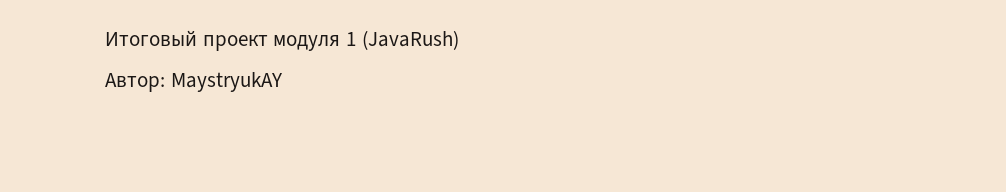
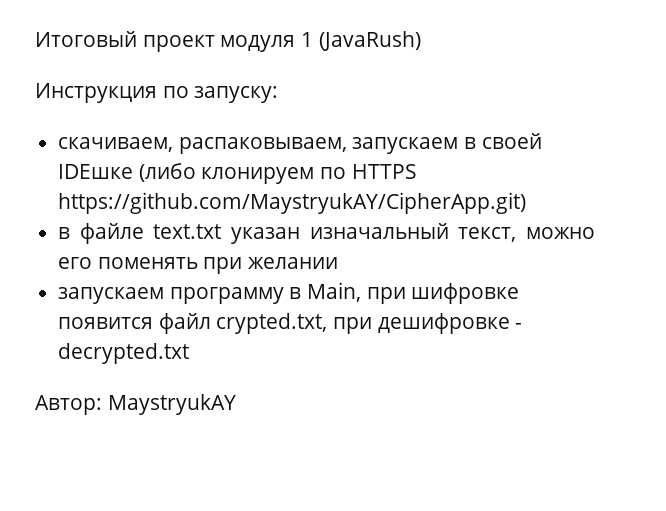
+ Инструкция по запуску:
+ скачиваем, распаковываем, запускаем в своей IDEшке (либо клонируем по HTTPS https://github.com/MaystryukAY/CipherApp.git)
+ в файле text.txt указан изначальный текст, можно его поменять при желании
+ запускаем программу в Main, при шифровке появится файл crypted.txt, при дешифровке - decrypted.txt

